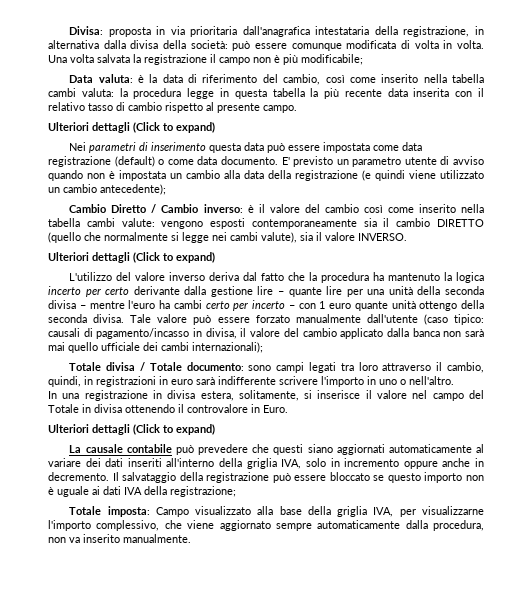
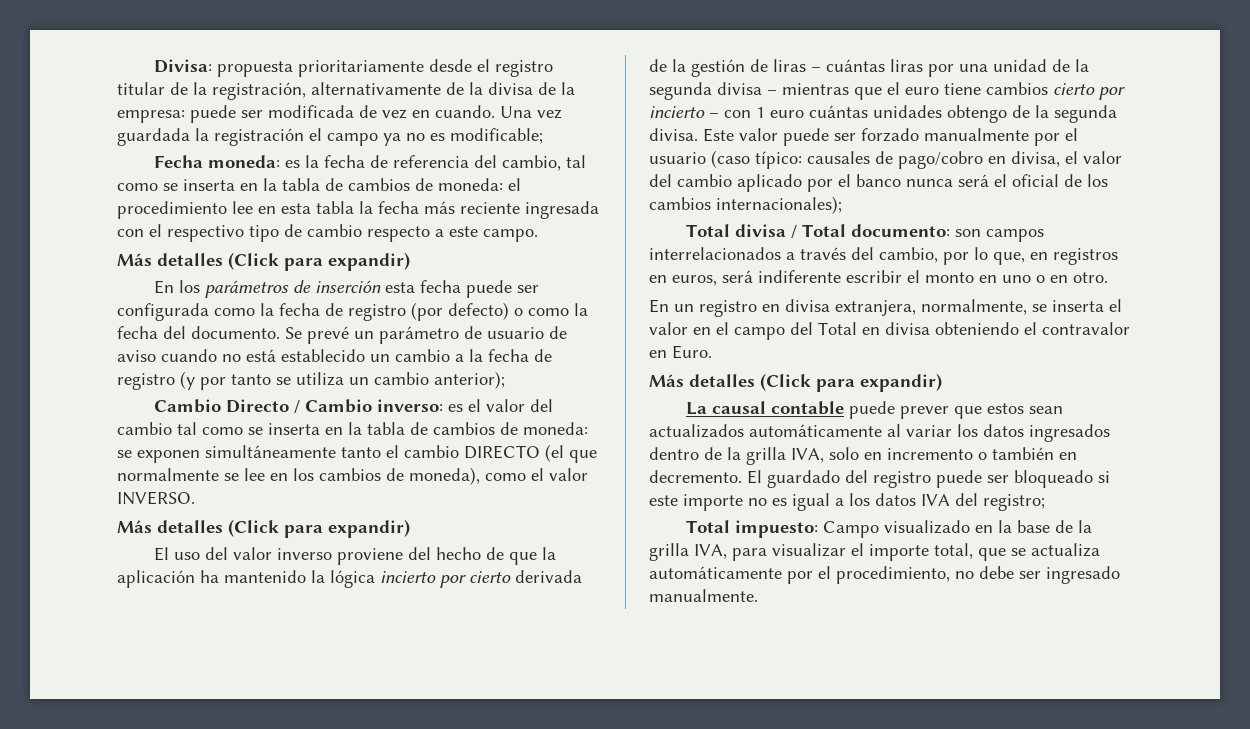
- Divisa: proposta in via prioritaria dall'anagrafica intestataria della registrazione, in alternativa dalla divisa della società: può essere comunque modificata di volta in volta. Una volta salvata la registrazione il campo non è più modificabile;
- Data valuta: è la data di riferimento del cambio, così come inserito nella tabella cambi valuta: la procedura legge in questa tabella la più recente data inserita con il relativo tasso di cambio rispetto al presente campo.
- Ulteriori dettagli (Click to expand)
- Nei parametri di inserimento questa data può essere impostata come data registrazione (default) o come data documento. E' previsto un parametro utente di avviso quando non è impostata un cambio alla data della registrazione (e quindi viene utilizzato un cambio antecedente);
- Cambio Diretto / Cambio inverso: è il valore del cambio così come inserito nella tabella cambi valute: vengono esposti contemporaneamente sia il cambio DIRETTO (quello che normalmente si legge nei cambi valute), sia il valore INVERSO.
- Ulteriori dettagli (Click to expand)
- L'utilizzo del valore inverso deriva dal fatto che la procedura ha mantenuto la logica incerto per certo derivante dalla gestione lire – quante lire per una unità della seconda divisa – mentre l'euro ha cambi certo per incerto – con 1 euro quante unità ottengo della seconda divisa. Tale valore può essere forzato manualmente dall'utente (caso tipico: causali di pagamento/incasso in divisa, il valore del cambio applicato dalla banca non sarà mai quello ufficiale dei cambi internazionali);
- Totale divisa / Totale documento: sono campi legati tra loro attraverso il cambio, quindi, in registrazioni in euro sarà indifferente scrivere l'importo in uno o nell'altro.
- In una registrazione in divisa estera, solitamente, si inserisce il valore nel campo del Totale in divisa ottenendo il controvalore in Euro.
- Ulteriori dettagli (Click to expand)
- La causale contabile può prevedere che questi siano aggiornati automaticamente al variare dei dati inseriti all'interno della griglia IVA, solo in incremento oppure anche in decremento. Il salvataggio della registrazione può essere bloccato se questo importo non è uguale ai dati IVA della registrazione;
- Totale imposta: Campo visualizzato alla base della griglia IVA, per visualizzarne l'importo complessivo, che viene aggiornato sempre automaticamente dalla procedura, non va inserito manualmente.
+ Divisa: propuesta prioritariamente desde el registro titular de la registración, alternativamente de la divisa de la empresa: puede ser modificada de vez en cuando. Una vez guardada la registración el campo ya no es modificable;
+ Fecha moneda: es la fecha de referencia del cambio, tal como se inserta en la tabla de cambios de moneda: el procedimiento lee en esta tabla la fecha más reciente ingresada con el respectivo tipo de cambio respecto a este campo.
+ Más detalles (Click para expandir)
+ En los parámetros de inserción esta fecha puede ser configurada como la fecha de registro (por defecto) o como la fecha del documento. Se prevé un parámetro de usuario de aviso cuando no está establecido un cambio a la fecha de registro (y por tanto se utiliza un cambio anterior);
+ Cambio Directo / Cambio inverso: es el valor del cambio tal como se inserta en la tabla de cambios de moneda: se exponen simultáneamente tanto el cambio DIRECTO (el que normalmente se lee en los cambios de moneda), como el valor INVERSO.
+ Más detalles (Click para expandir)
+ El uso del valor inverso proviene del hecho de que la aplicación ha mantenido la lógica incierto por cierto derivada de la gestión de liras – cuántas liras por una unidad de la segunda divisa – mientras que el euro tiene cambios cierto por incierto – con 1 euro cuántas unidades obtengo de la segunda divisa. Este valor puede ser forzado manualmente por el usuario (caso típico: causales de pago/cobro en divisa, el valor del cambio aplicado por el banco nunca será el oficial de los cambios internacionales);
+ Total divisa / Total documento: son campos interrelacionados a través del cambio, por lo que, en registros en euros, será indiferente escribir el monto en uno o en otro.
+ En un registro en divisa extranjera, normalmente, se inserta el valor en el campo del Total en divisa obteniendo el contravalor en Euro.
+ Más detalles (Click para expandir)
+ La causal contable puede prever que estos sean actualizados automáticamente al variar los datos ingresados dentro de la grilla IVA, solo en incremento o también en decremento. El guardado del registro puede ser bloqueado si este importe no es igual a los datos IVA del registro;
+ Total impuesto: Campo visualizado en la base de la grilla IVA, para visualizar el importe total, que se actualiza automáticamente por el procedimiento, no debe ser ingresado manualmente.

